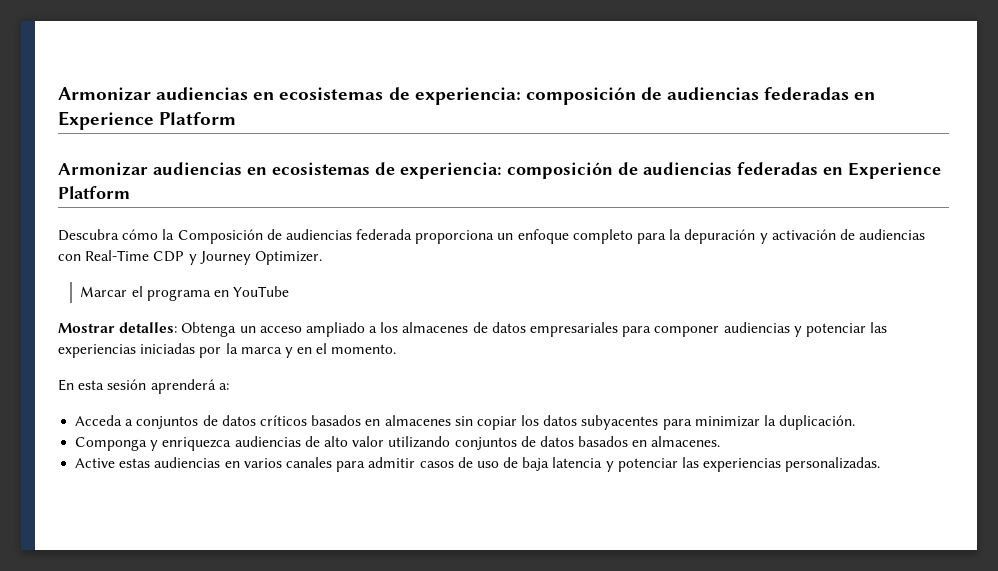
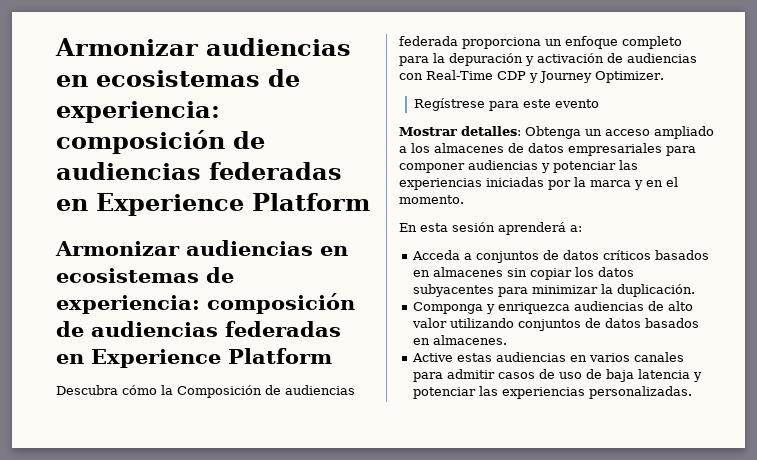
- Marcar el programa en YouTube
+ Regístrese para este evento

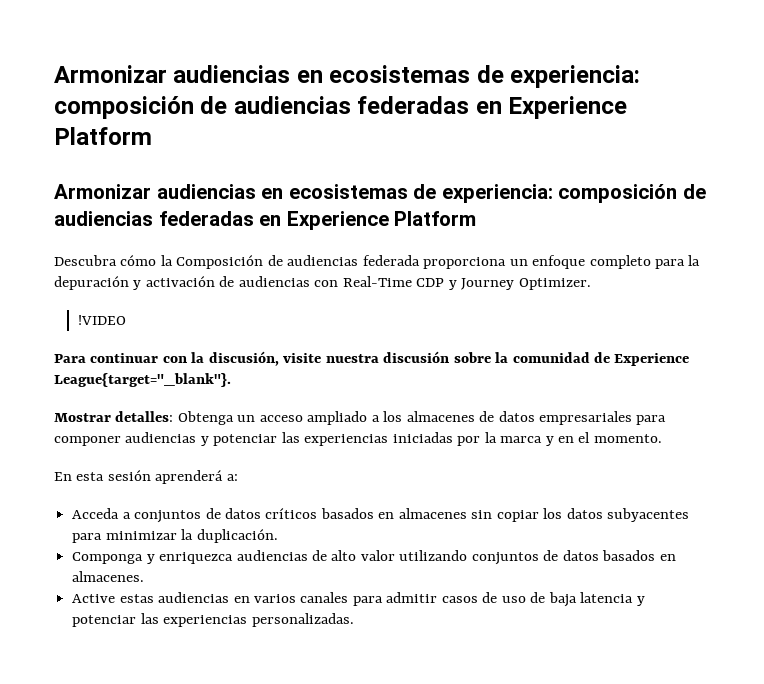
- Regístrese para este evento
+ !VIDEO
+ Para continuar con la discusión, visite nuestra discusión sobre la comunidad de Experience League{target="_blank"}.

